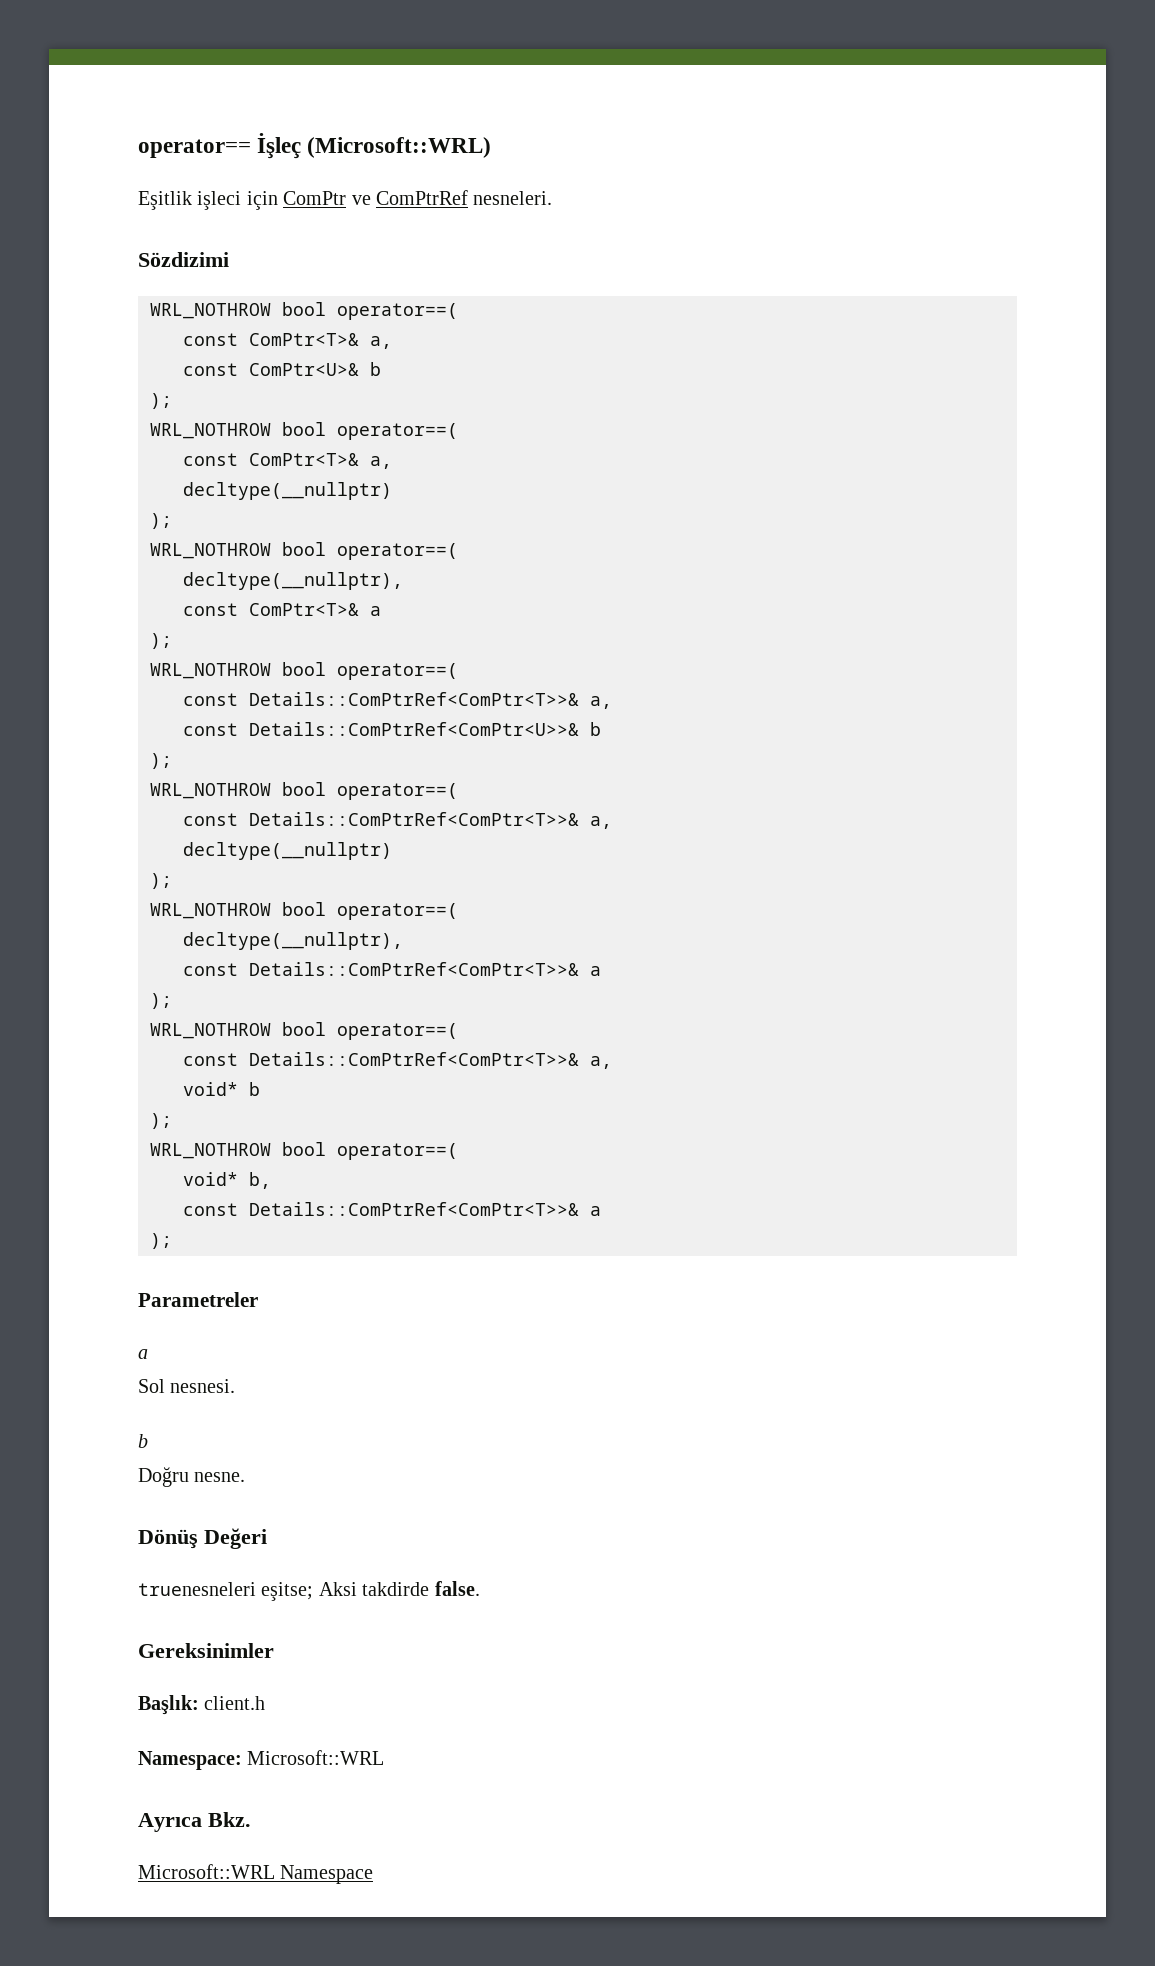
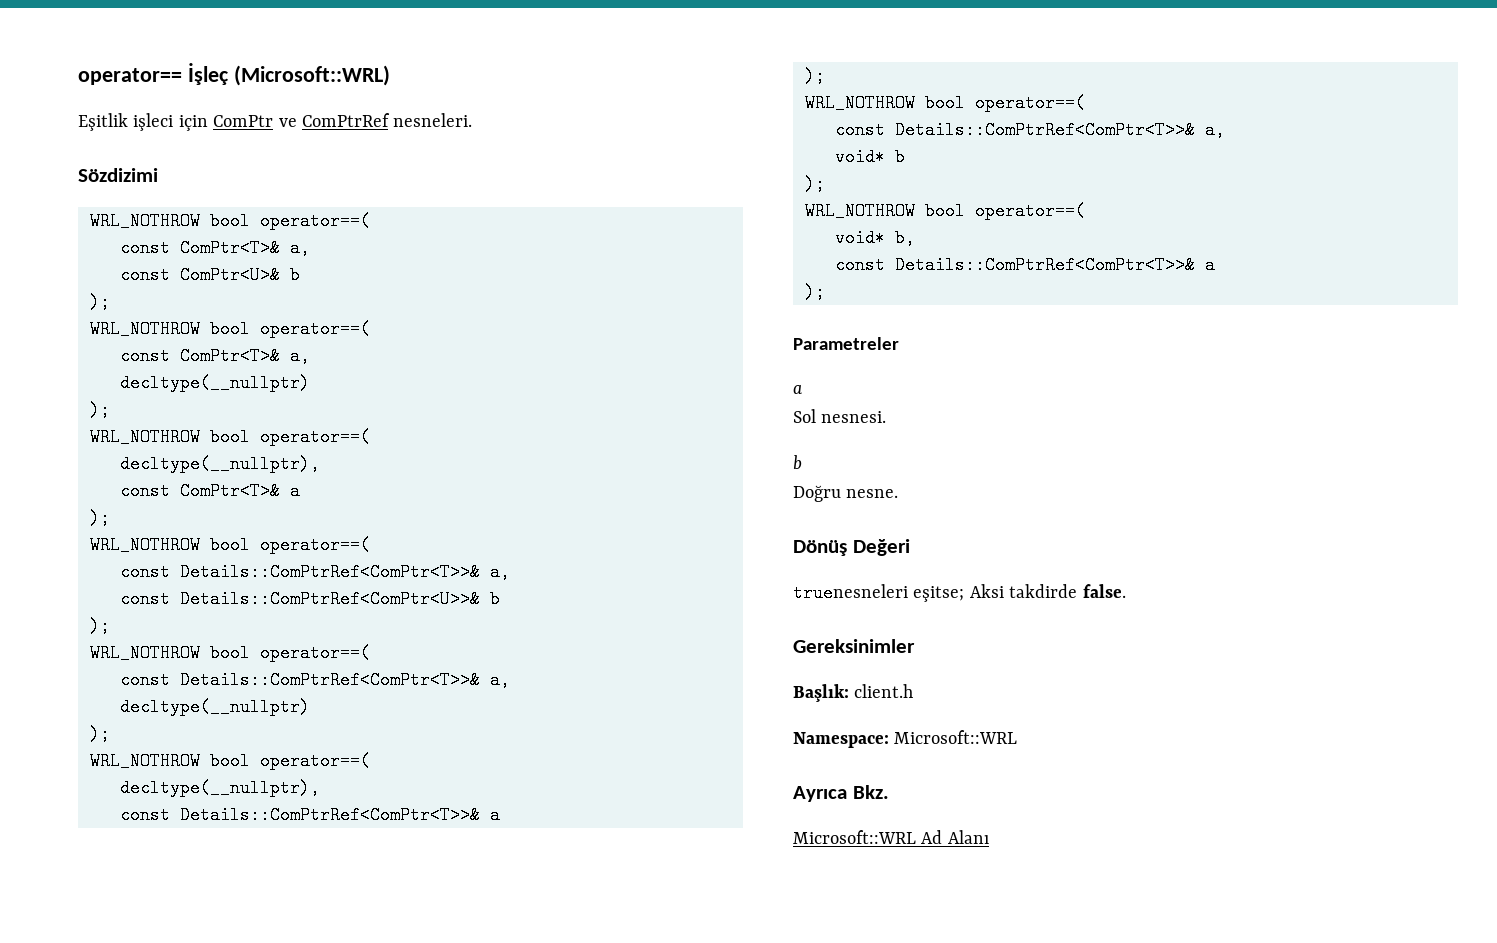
- Microsoft::WRL Namespace
+ Microsoft::WRL Ad Alanı

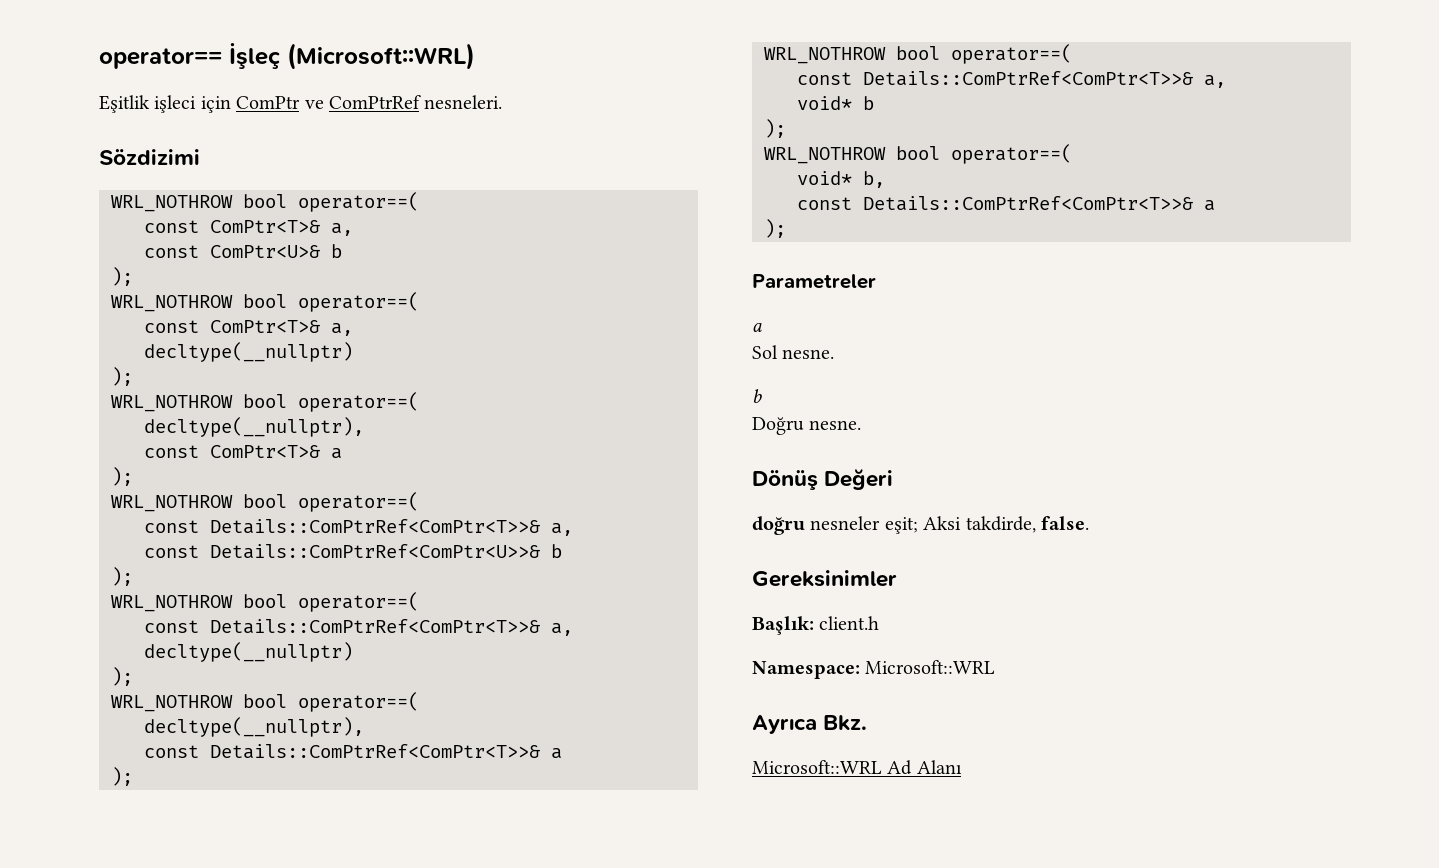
- Sol nesnesi.
+ Sol nesne.
- truenesneleri eşitse; Aksi takdirde false.
+ doğru nesneler eşit; Aksi takdirde, false.

